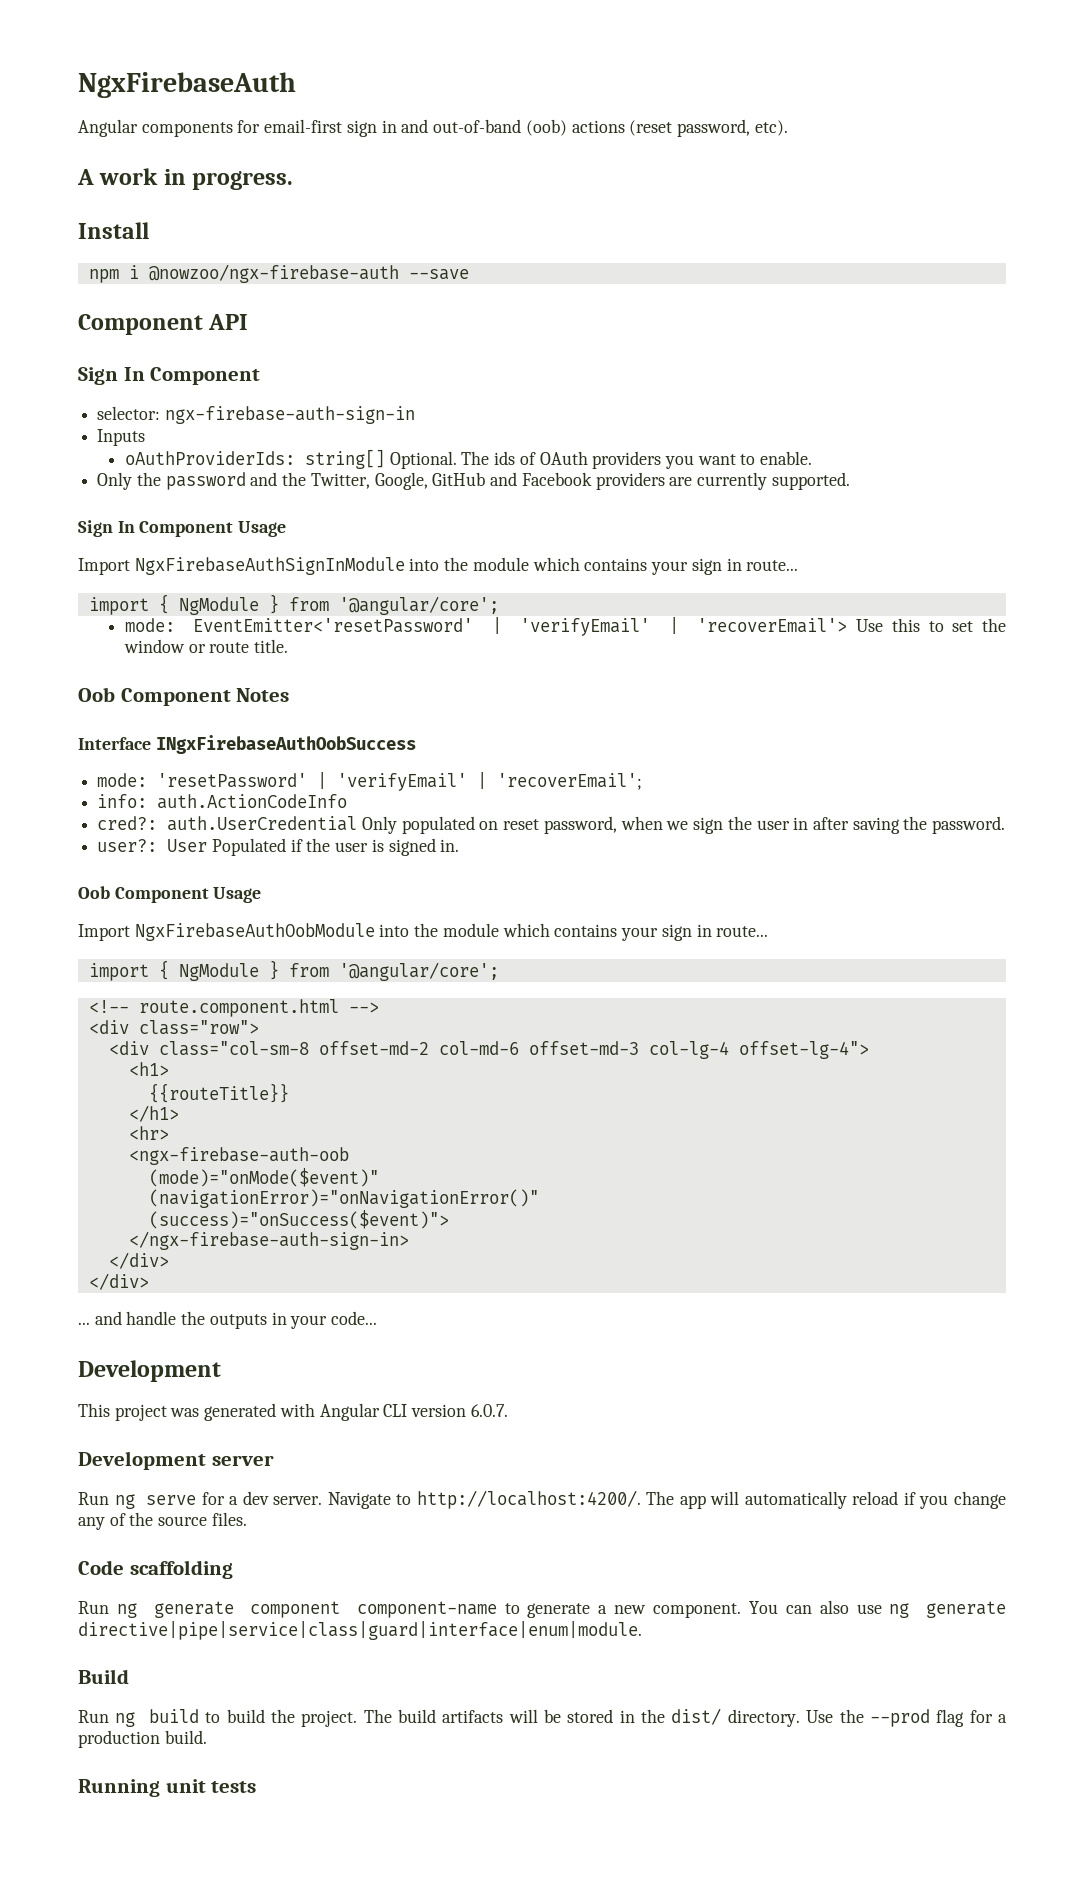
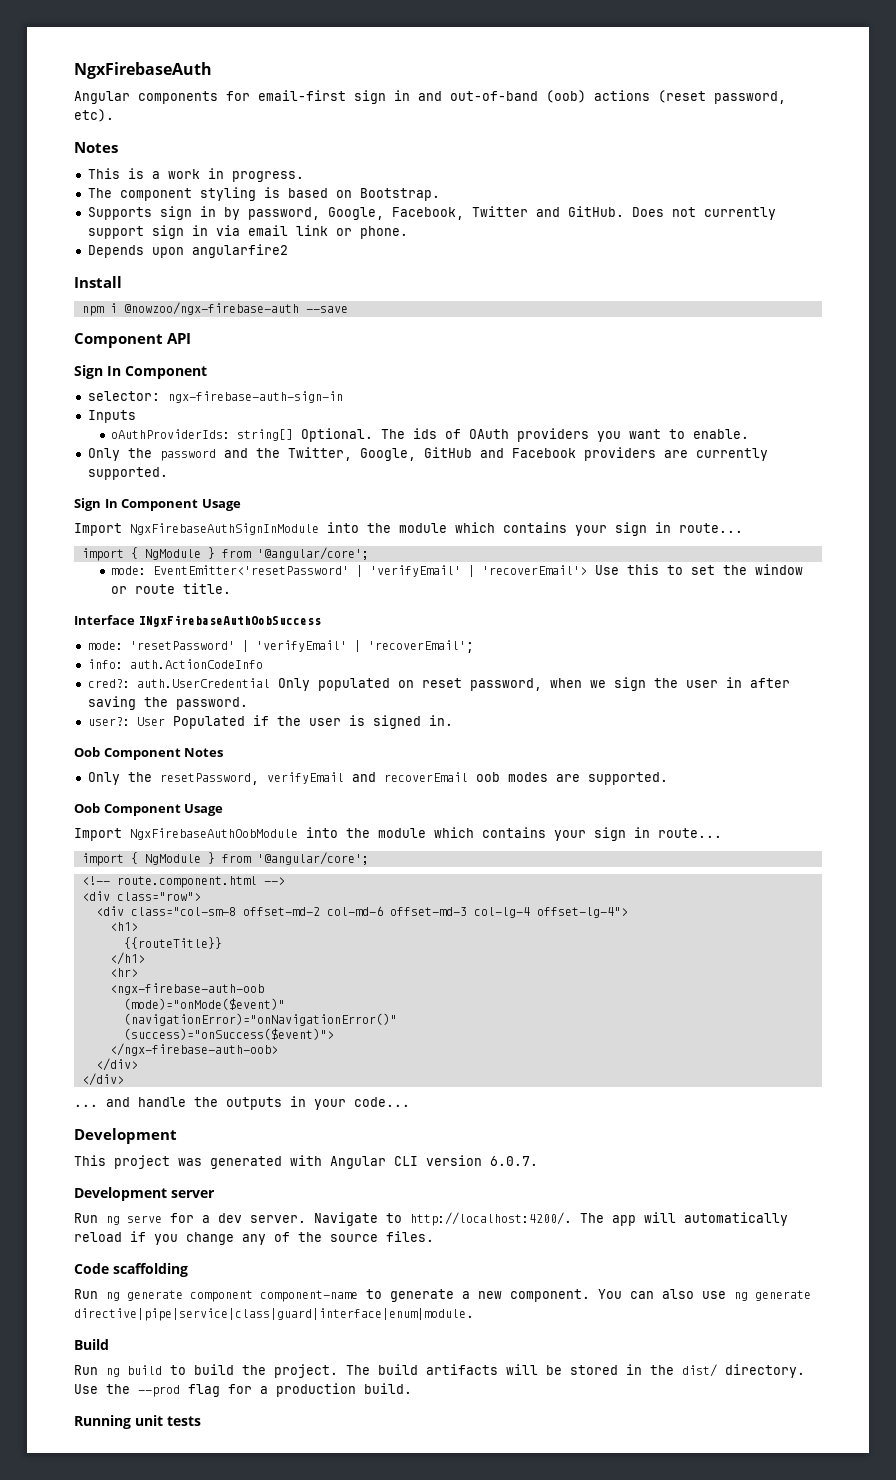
  Angular components for email-first sign in and out-of-band (oob) actions (reset password, etc).
- A work in progress.
+ Notes
+ This is a work in progress.
+ The component styling is based on Bootstrap.
+ Supports sign in by password, Google, Facebook, Twitter and GitHub. Does not currently support sign in via email link or phone.
+ Depends upon angularfire2
- Oob Component Notes
+ Oob Component Notes
+ Only the resetPassword, verifyEmail and recoverEmail oob modes are supported.
- </ngx-firebase-auth-sign-in>
+ </ngx-firebase-auth-oob>

